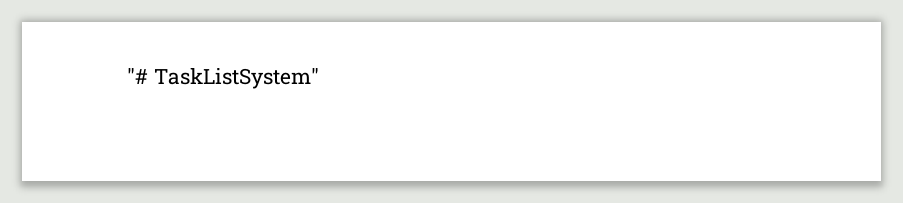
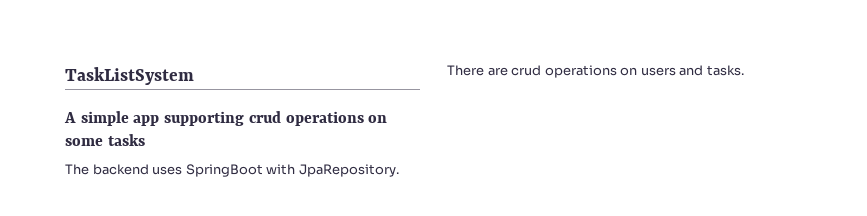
- "# TaskListSystem"
+ TaskListSystem
+ A simple app supporting crud operations on some tasks
+ The backend uses SpringBoot with JpaRepository. There are crud operations on users and tasks.

